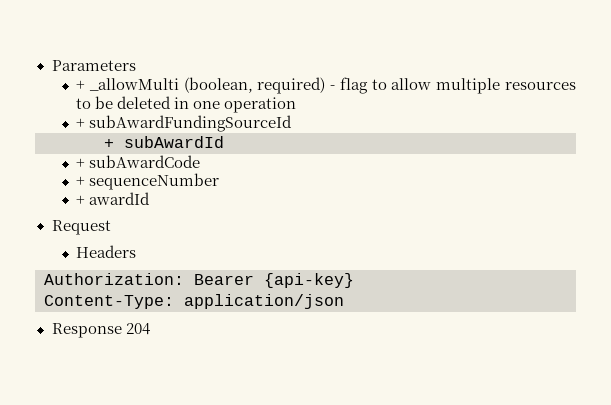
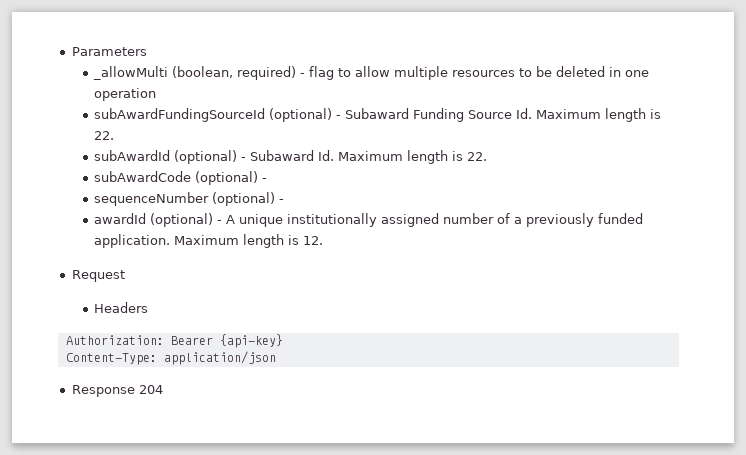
- + _allowMulti (boolean, required) - flag to allow multiple resources to be deleted in one operation
+ _allowMulti (boolean, required) - flag to allow multiple resources to be deleted in one operation
- + subAwardFundingSourceId
- + subAwardId
- + subAwardCode
- + sequenceNumber
- + awardId
+ subAwardFundingSourceId (optional) - Subaward Funding Source Id. Maximum length is 22.
+ subAwardId (optional) - Subaward Id. Maximum length is 22.
+ subAwardCode (optional) -
+ sequenceNumber (optional) -
+ awardId (optional) - A unique institutionally assigned number of a previously funded application. Maximum length is 12.

